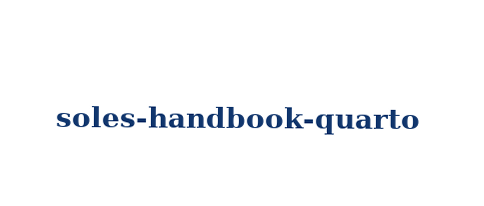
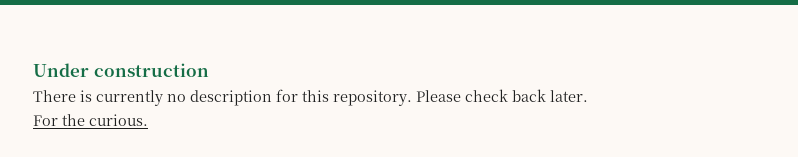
- soles-handbook-quarto
+ Under construction
+ There is currently no description for this repository. Please check back later.
+ For the curious.

